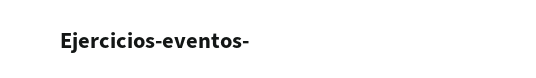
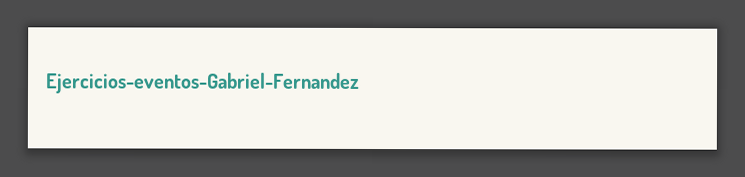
- Ejercicios-eventos-
+ Ejercicios-eventos-Gabriel-Fernandez

